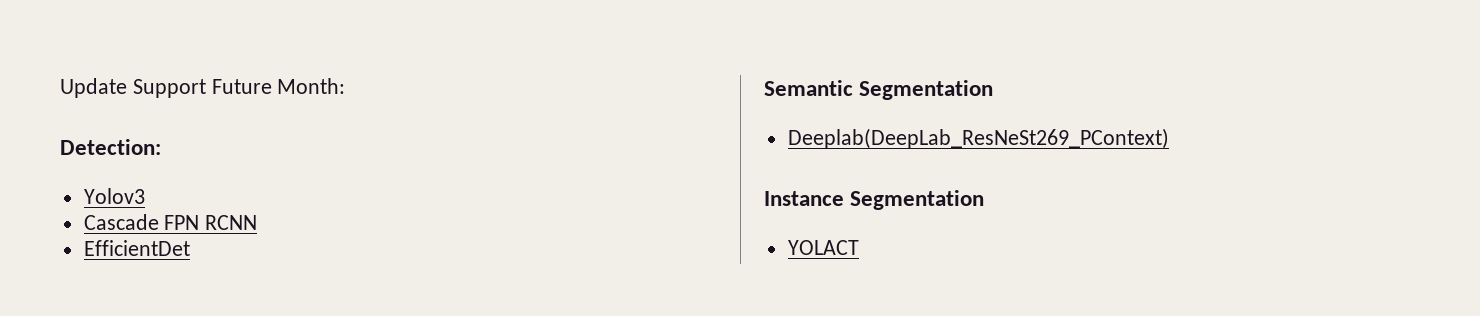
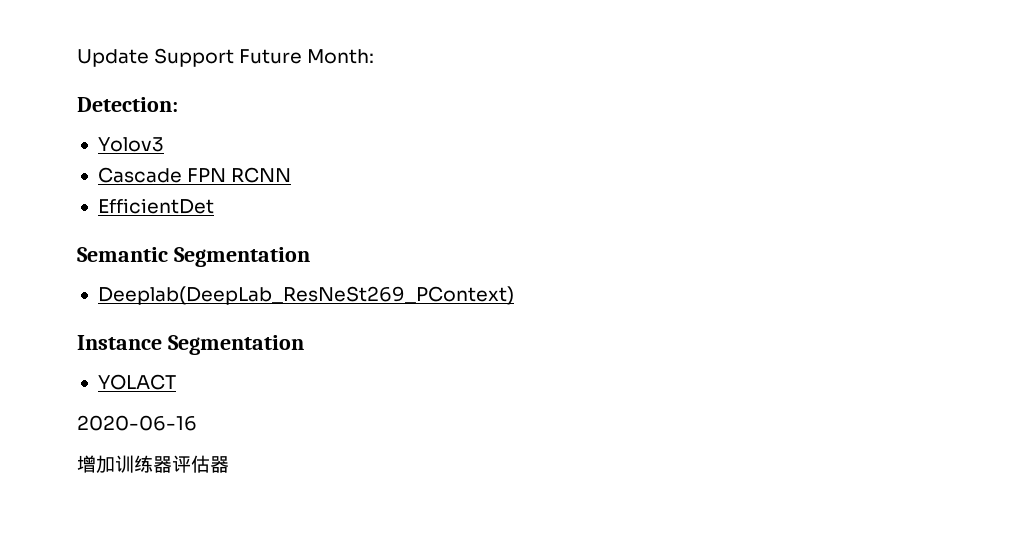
+ 2020-06-16
+ 增加训练器评估器

